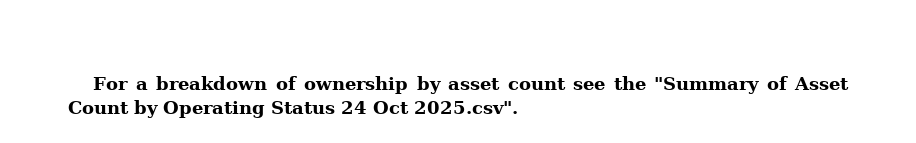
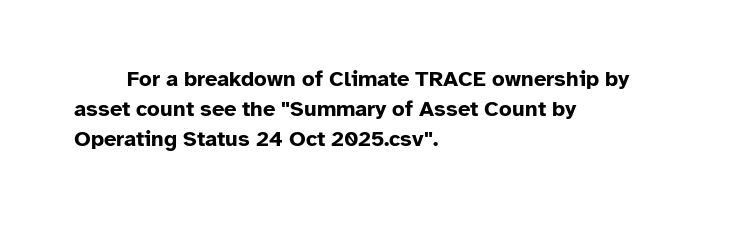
- For a breakdown of ownership by asset count see the "Summary of Asset Count by Operating Status 24 Oct 2025.csv".
+ For a breakdown of Climate TRACE ownership by asset count see the "Summary of Asset Count by Operating Status 24 Oct 2025.csv".

